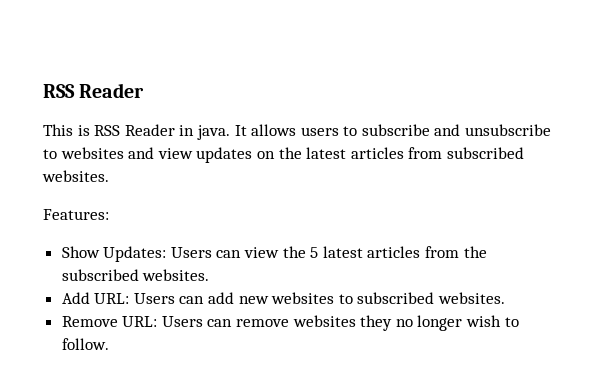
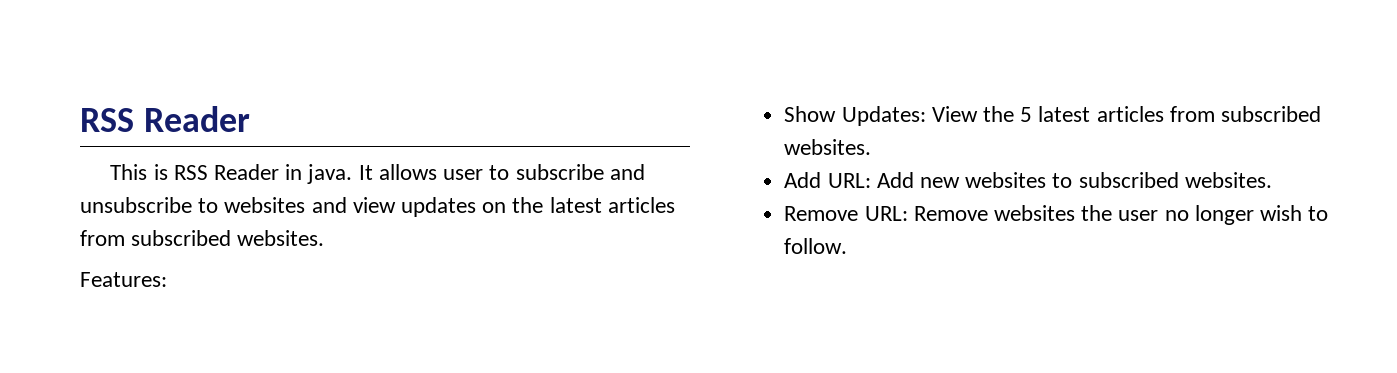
- It allows users to subscribe and unsubscribe to websites and view updates on the latest articles from subscribed websites.
+ It allows user to subscribe and unsubscribe to websites and view updates on the latest articles from subscribed websites.
- Show Updates: Users can view the 5 latest articles from the subscribed websites.
+ Show Updates: View the 5 latest articles from subscribed websites.
- Add URL: Users can add new websites to subscribed websites.
+ Add URL: Add new websites to subscribed websites.
- Remove URL: Users can remove websites they no longer wish to follow.
+ Remove URL: Remove websites the user no longer wish to follow.

